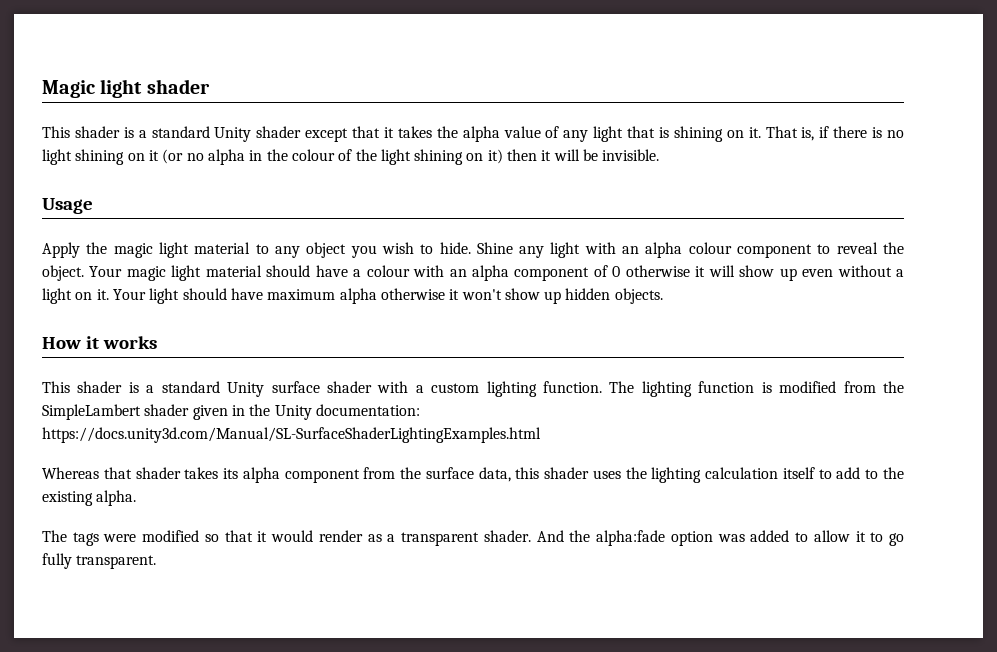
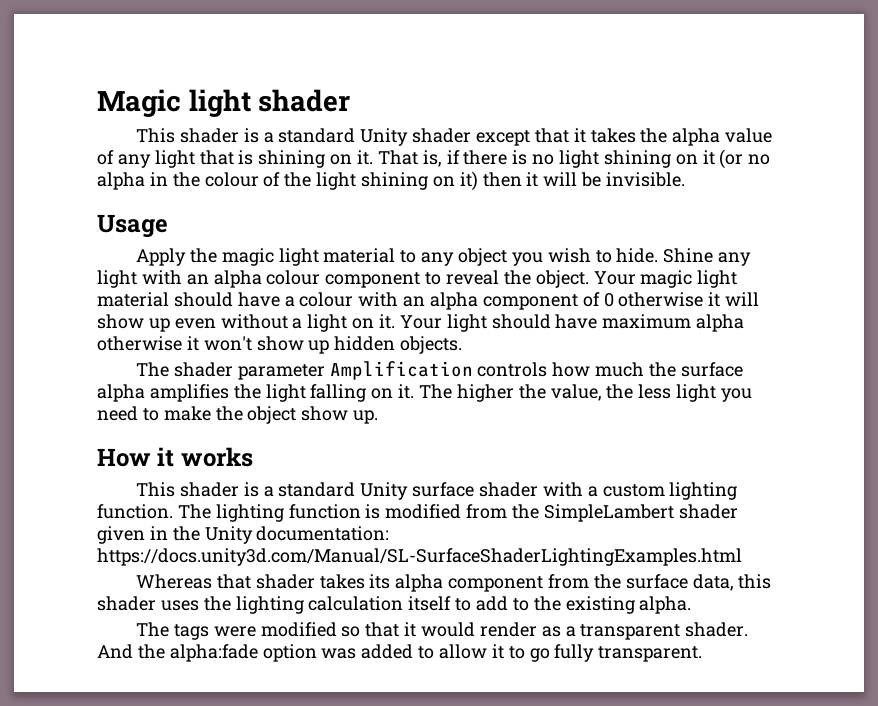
+ The shader parameter Amplification controls how much the surface alpha amplifies the light falling on it. The higher the value, the less light you need to make the object show up.

